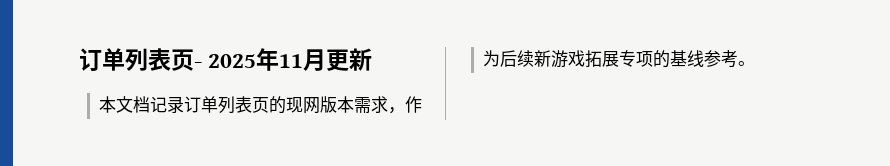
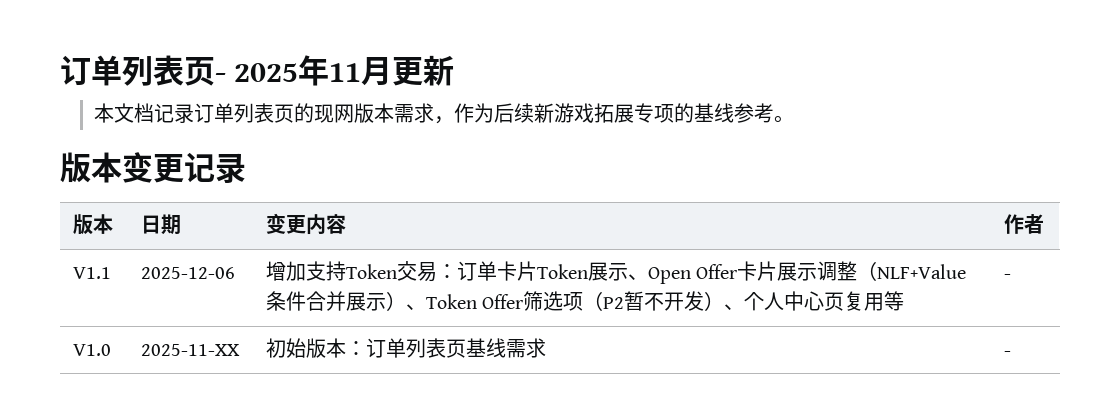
+ 版本变更记录
+ 版本 | 日期 | 变更内容 | 作者
+ V1.1 | 2025-12-06 | 增加支持Token交易：订单卡片Token展示、Open Offer卡片展示调整（NLF+Value条件合并展示）、Token Offer筛选项（P2暂不开发）、个人中心页复用等 | -
+ V1.0 | 2025-11-XX | 初始版本：订单列表页基线需求 | -

